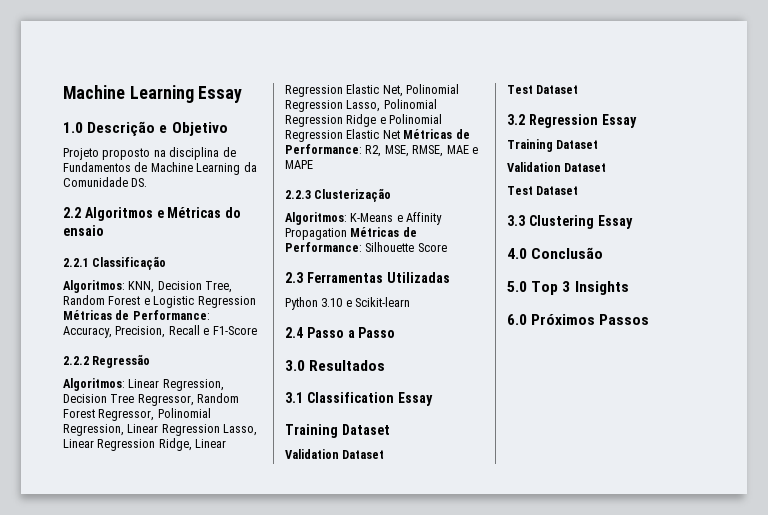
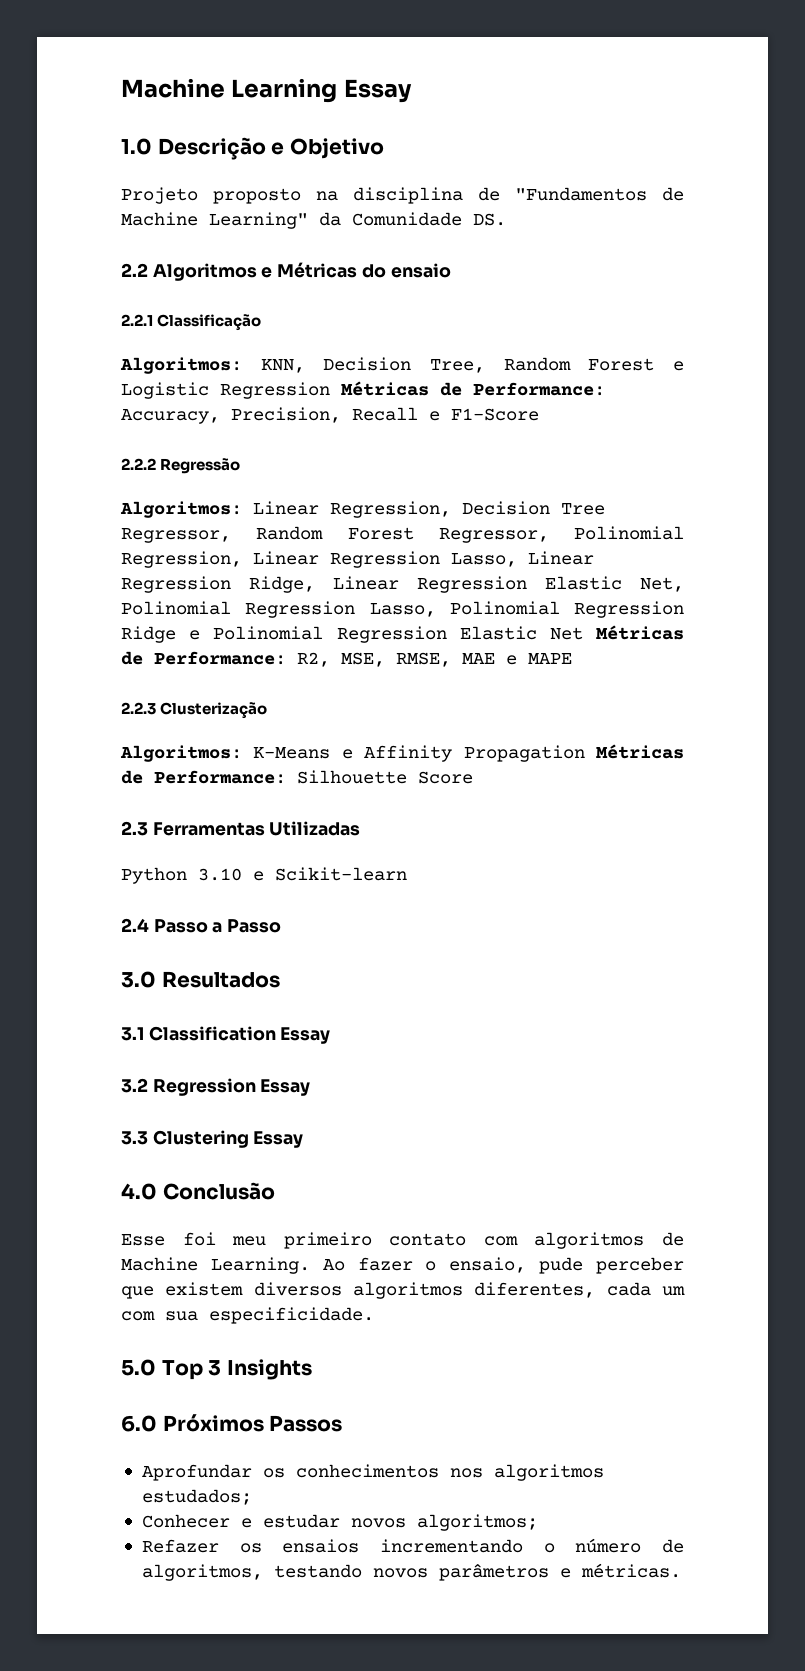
- Projeto proposto na disciplina de Fundamentos de Machine Learning da Comunidade DS.
+ Projeto proposto na disciplina de "Fundamentos de Machine Learning" da Comunidade DS.
  3.1 Classification Essay
- Training Dataset
- Validation Dataset
- Test Dataset
  3.2 Regression Essay
- Training Dataset
- Validation Dataset
- Test Dataset
+ Esse foi meu primeiro contato com algoritmos de Machine Learning. Ao fazer o ensaio, pude perceber que existem diversos algoritmos diferentes, cada um com sua especificidade.
+ Aprofundar os conhecimentos nos algoritmos estudados;
+ Conhecer e estudar novos algoritmos;
+ Refazer os ensaios incrementando o número de algoritmos, testando novos parâmetros e métricas.

